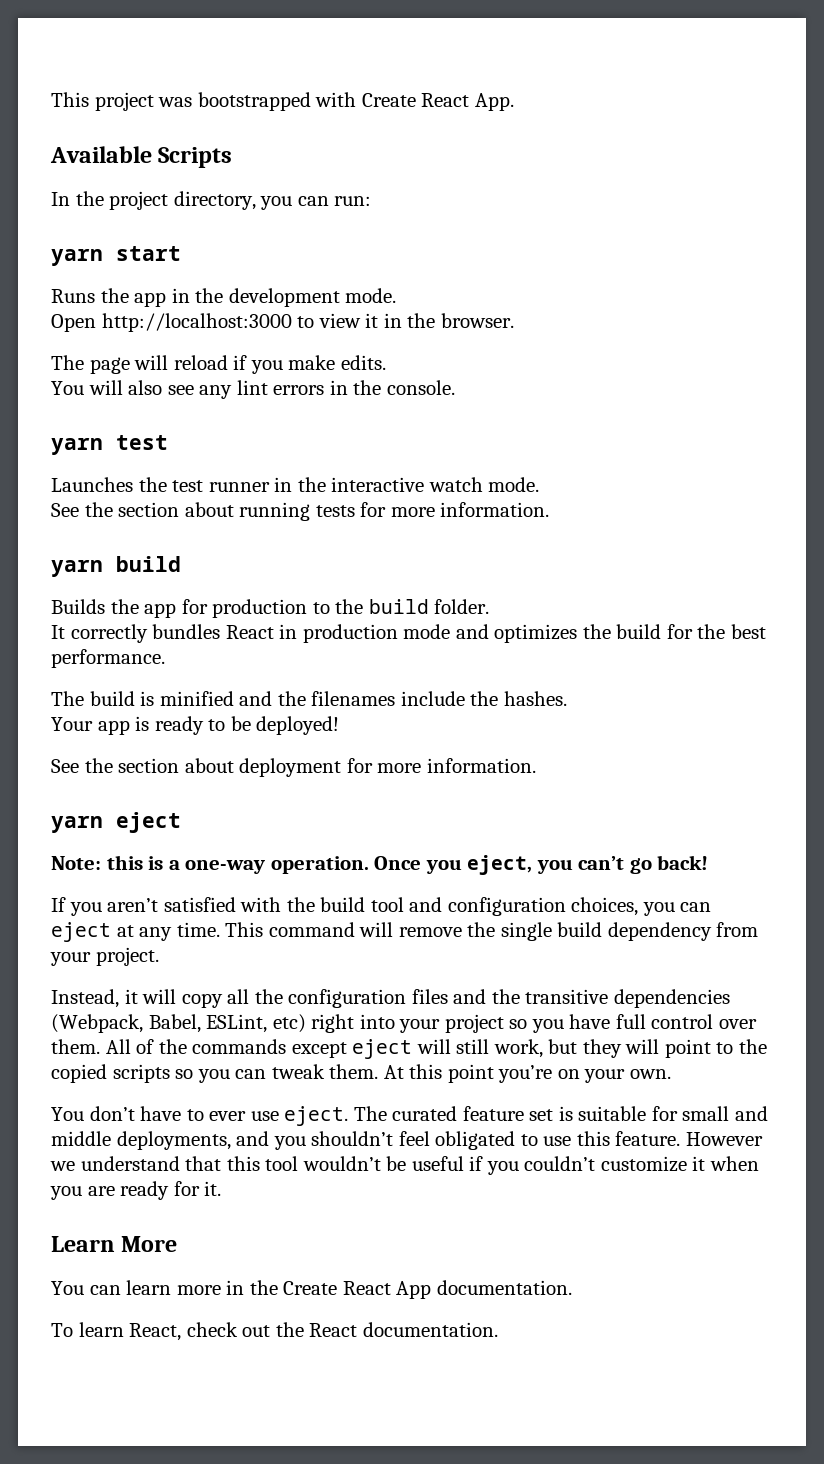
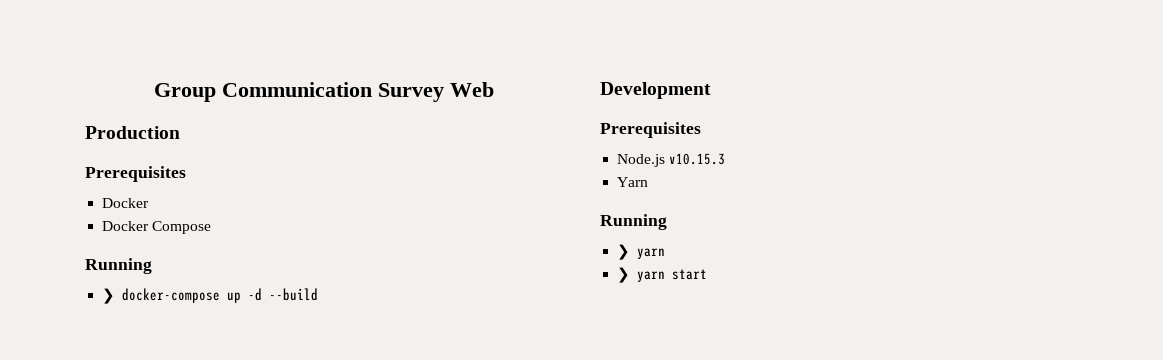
- This project was bootstrapped with Create React App.
- Available Scripts
- In the project directory, you can run:
- yarn start
- Runs the app in the development mode.
- Open http://localhost:3000 to view it in the browser.
- The page will reload if you make edits.
- You will also see any lint errors in the console.
- yarn test
- Launches the test runner in the interactive watch mode.
- See the section about running tests for more information.
- yarn build
- Builds the app for production to the build folder.
- It correctly bundles React in production mode and optimizes the build for the best performance.
- The build is minified and the filenames include the hashes.
- Your app is ready to be deployed!
- See the section about deployment for more information.
- yarn eject
- Note: this is a one-way operation. Once you eject, you can’t go back!
- If you aren’t satisfied with the build tool and configuration choices, you can eject at any time. This command will remove the single build dependency from your project.
- Instead, it will copy all the configuration files and the transitive dependencies (Webpack, Babel, ESLint, etc) right into your project so you have full control over them. All of the commands except eject will still work, but they will point to the copied scripts so you can tweak them. At this point you’re on your own.
- You don’t have to ever use eject. The curated feature set is suitable for small and middle deployments, and you shouldn’t feel obligated to use this feature. However we understand that this tool wouldn’t be useful if you couldn’t customize it when you are ready for it.
- Learn More
- You can learn more in the Create React App documentation.
- To learn React, check out the React documentation.
+ Group Communication Survey Web
+ Production
+ Prerequisites
+ Docker
+ Docker Compose
+ Running
+ ❯ docker-compose up -d --build
+ Development
+ Prerequisites
+ Node.js v10.15.3
+ Yarn
+ Running
+ ❯ yarn
+ ❯ yarn start

